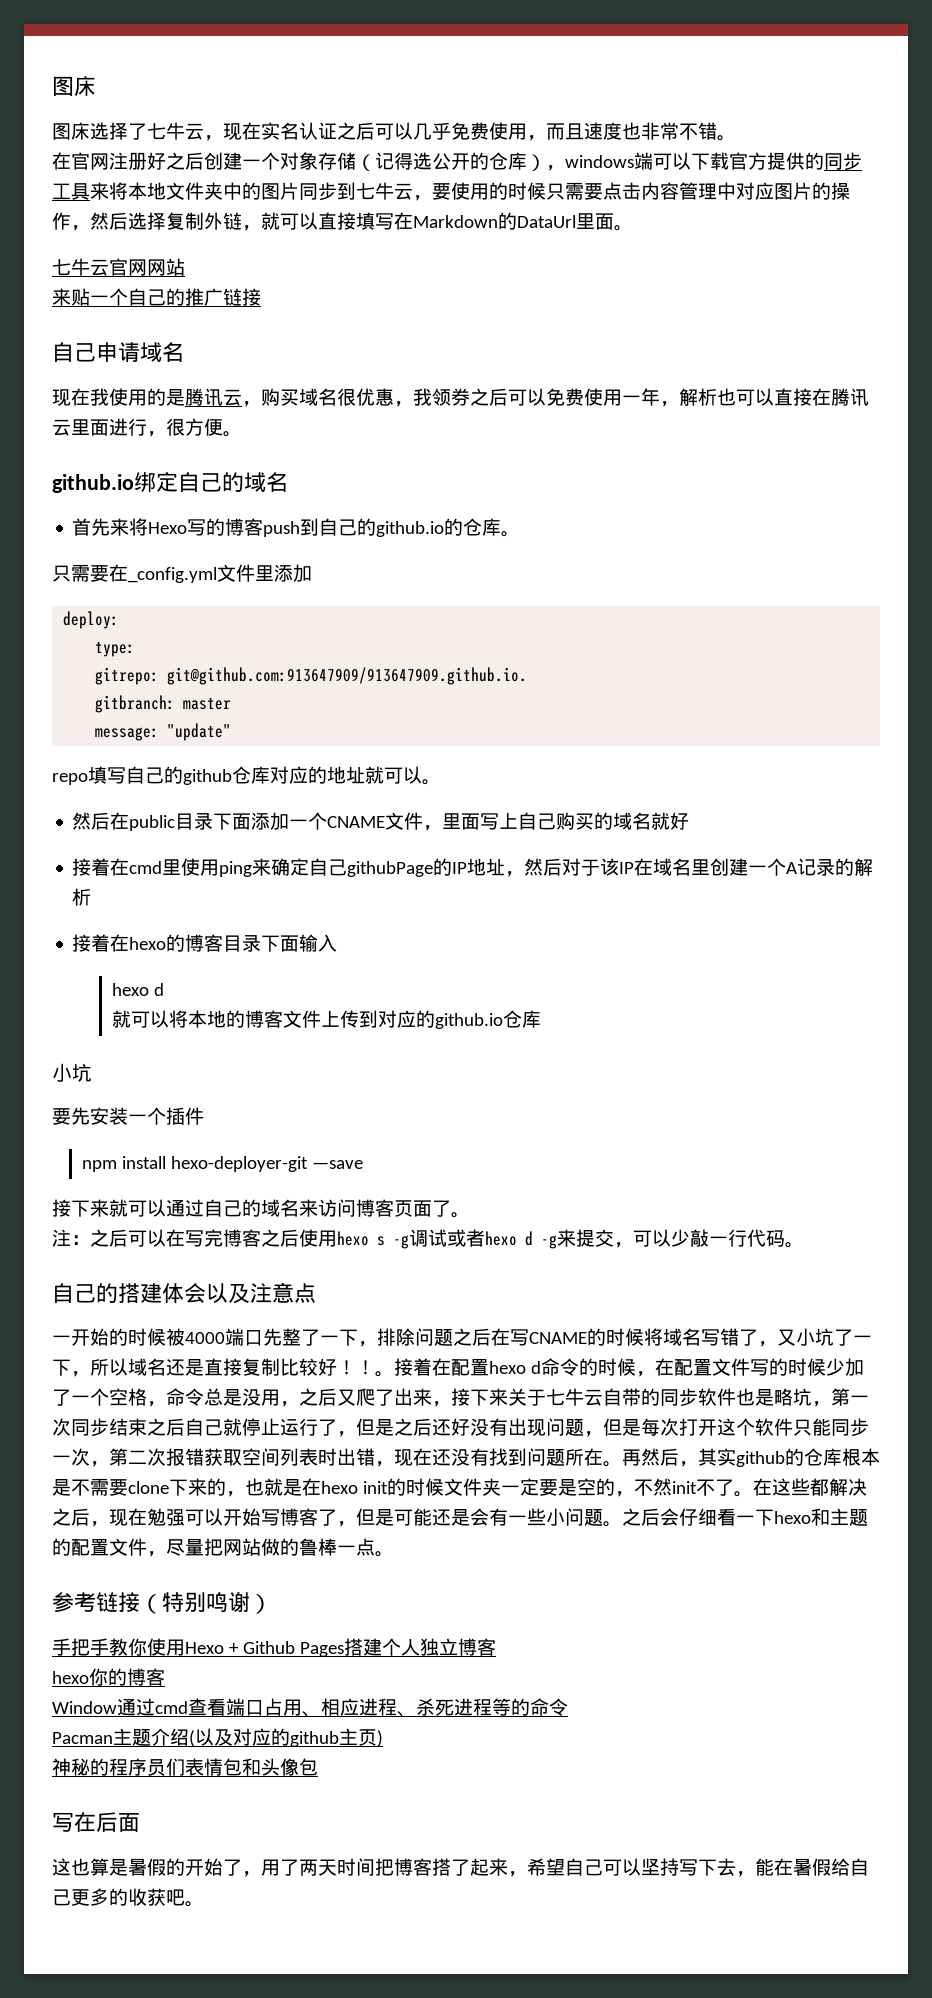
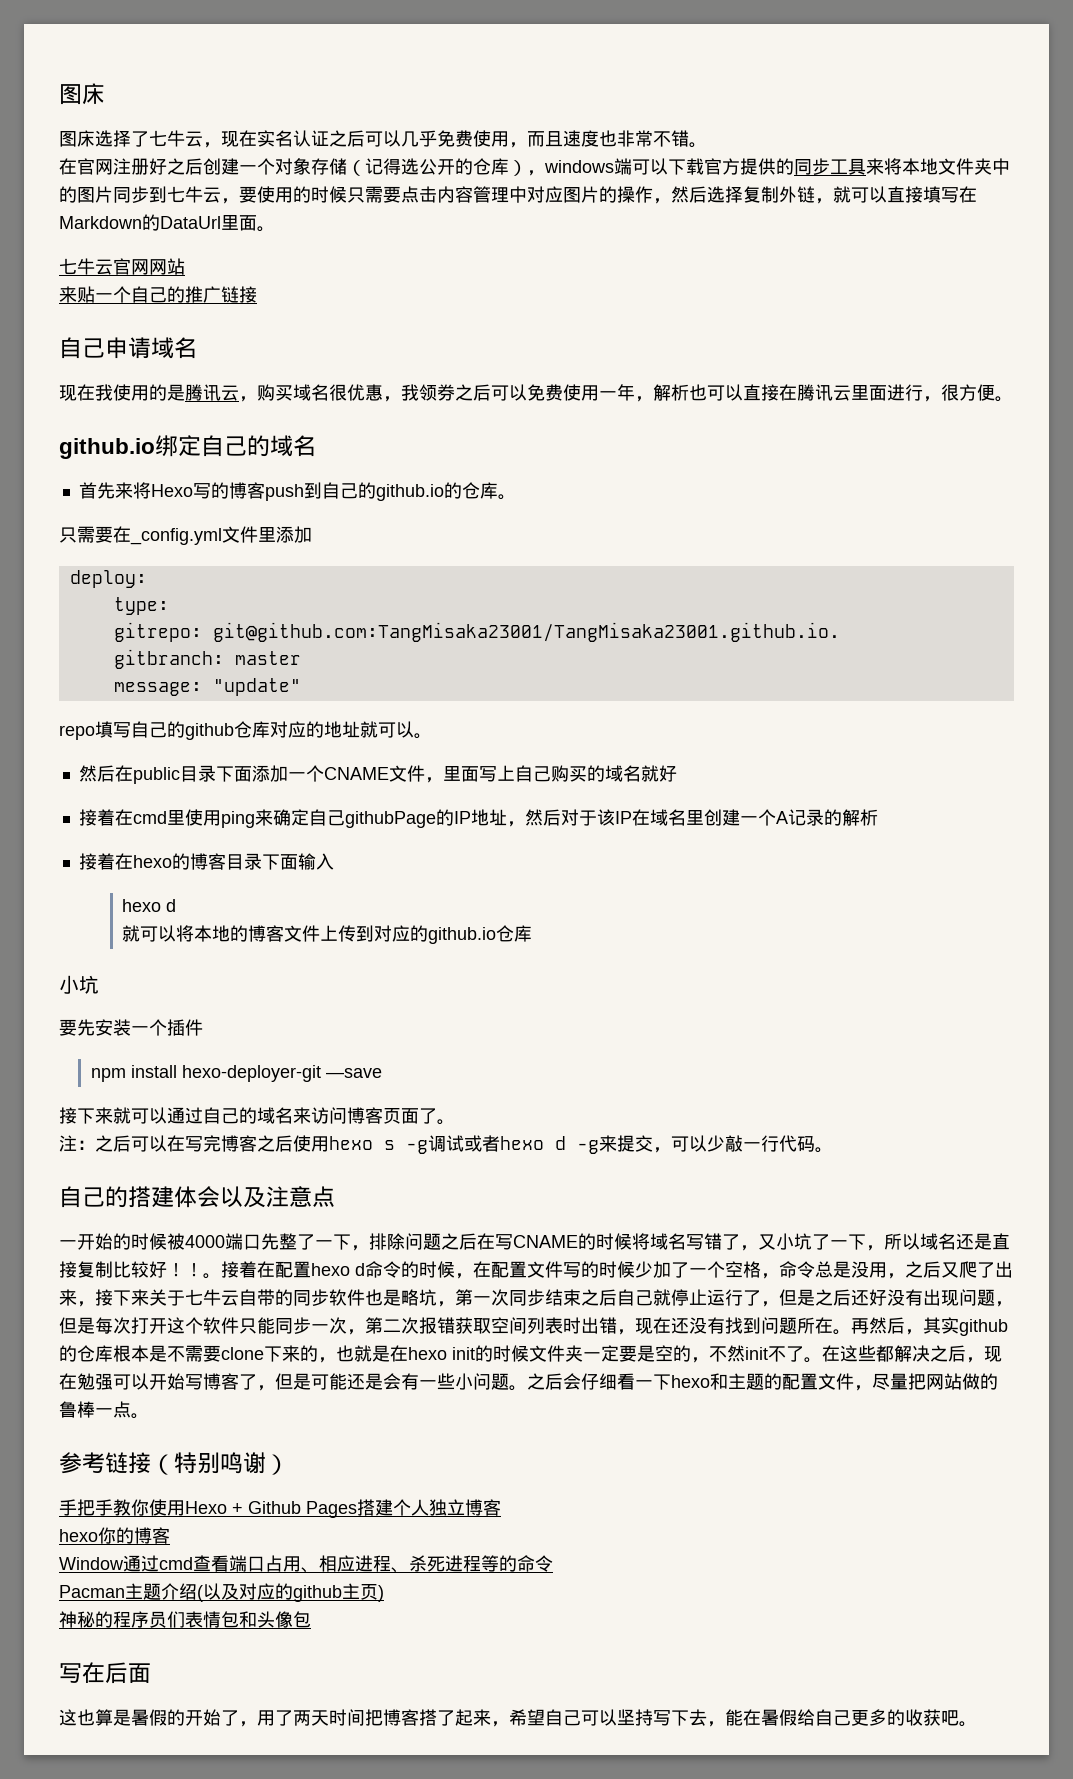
- gitrepo: git@github.com:913647909/913647909.github.io.
+ gitrepo: git@github.com:TangMisaka23001/TangMisaka23001.github.io.

